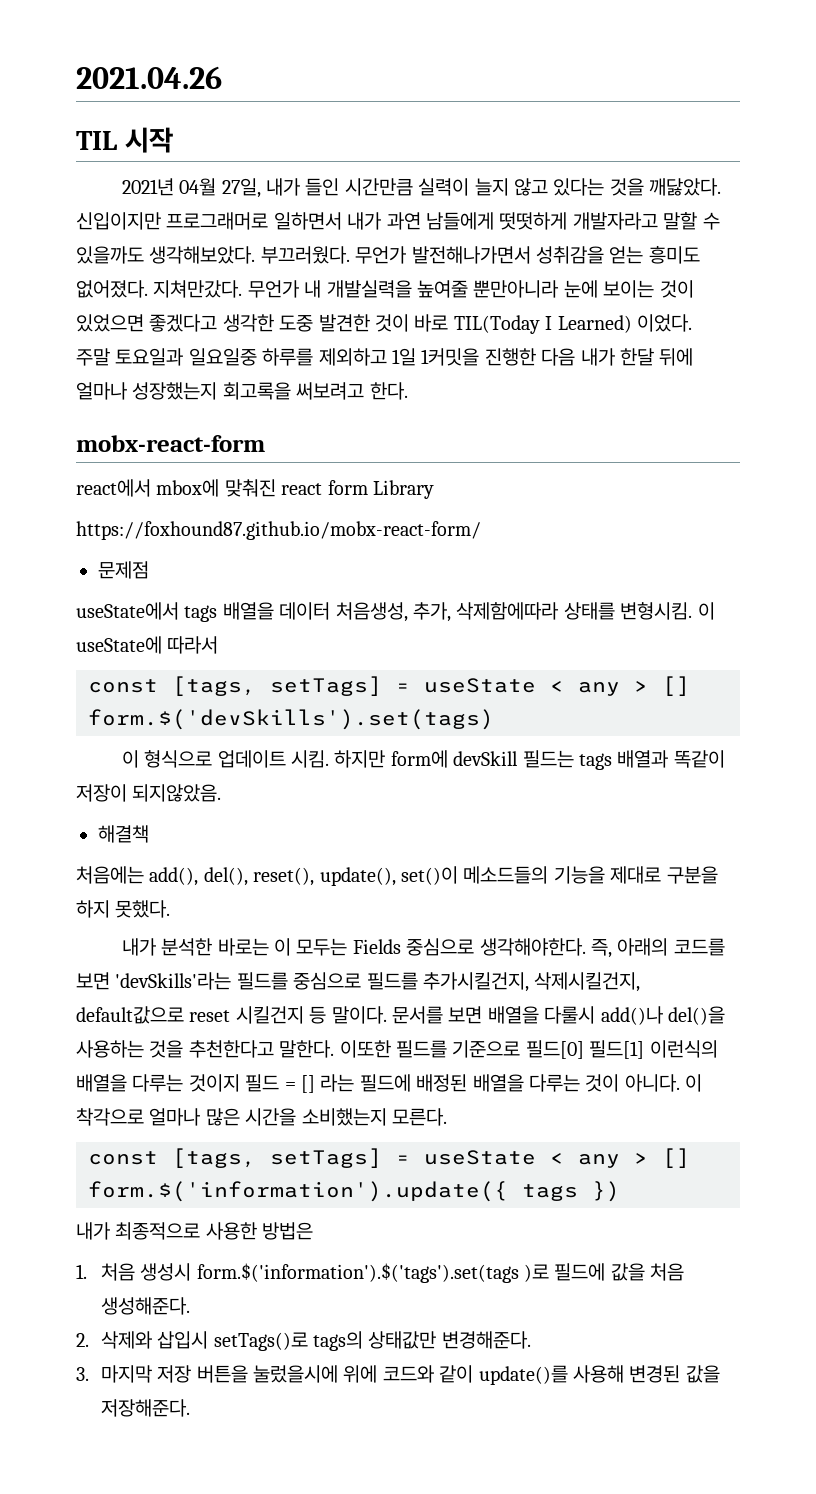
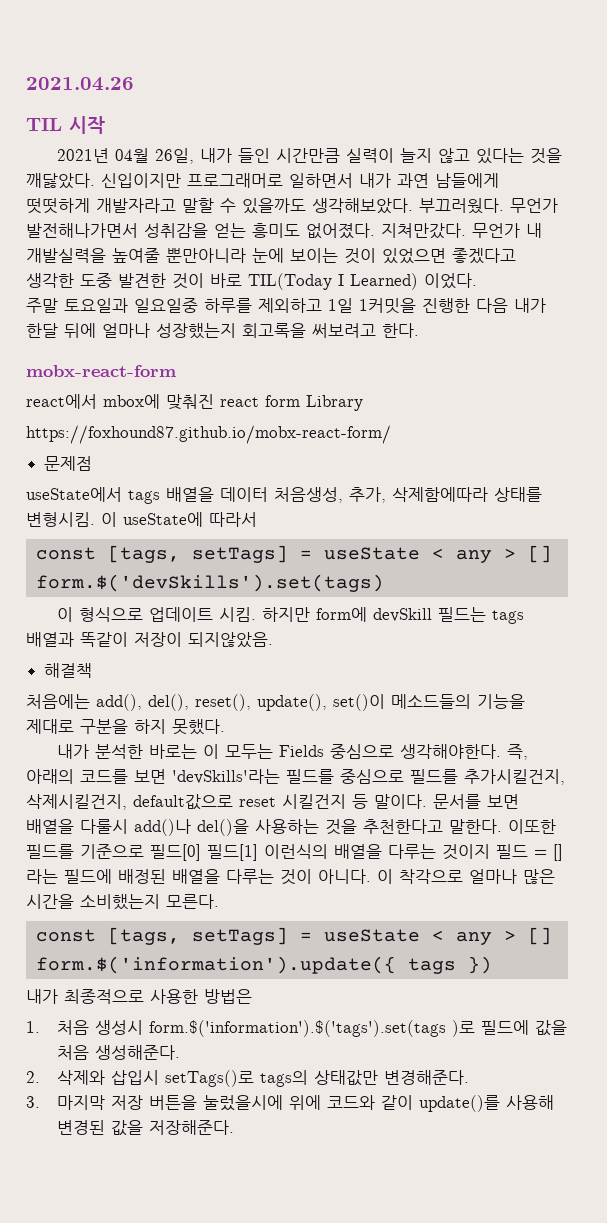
- 2021년 04월 27일, 내가 들인 시간만큼 실력이 늘지 않고 있다는 것을 깨닳았다.
+ 2021년 04월 26일, 내가 들인 시간만큼 실력이 늘지 않고 있다는 것을 깨닳았다.

